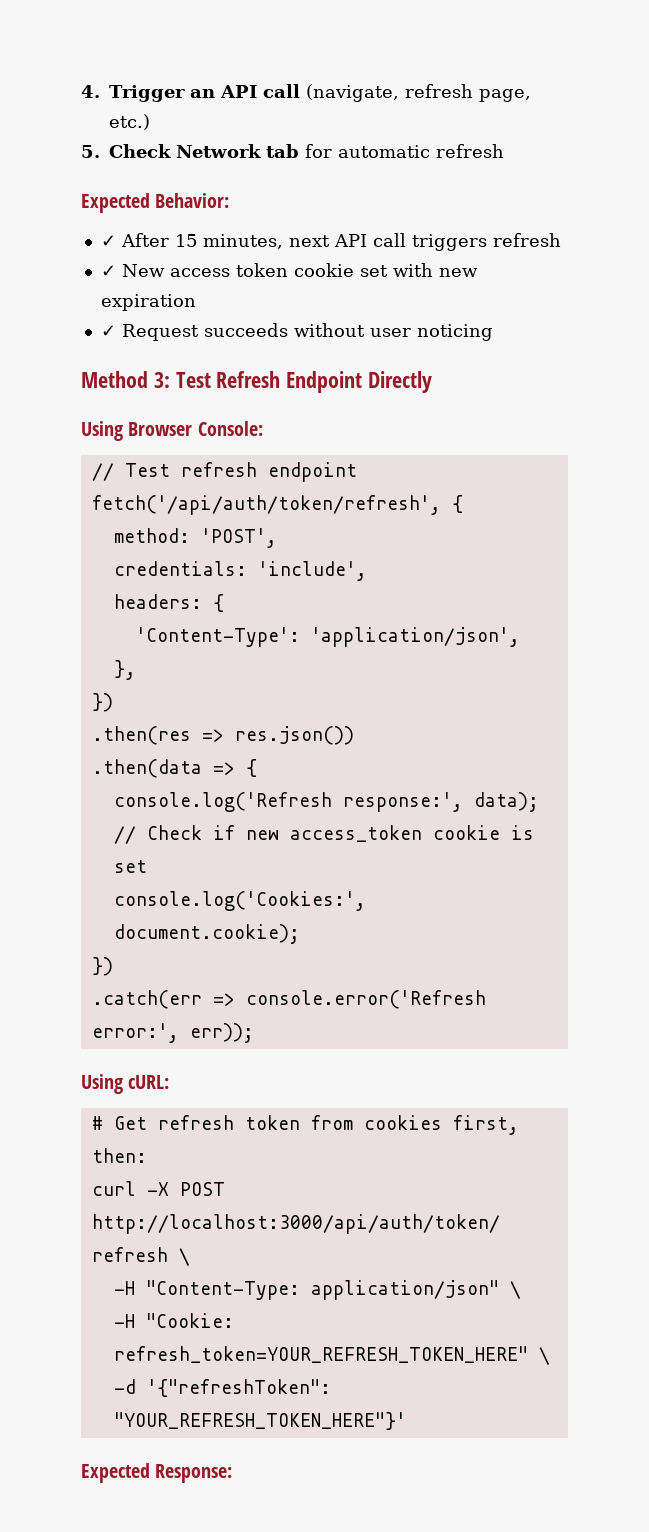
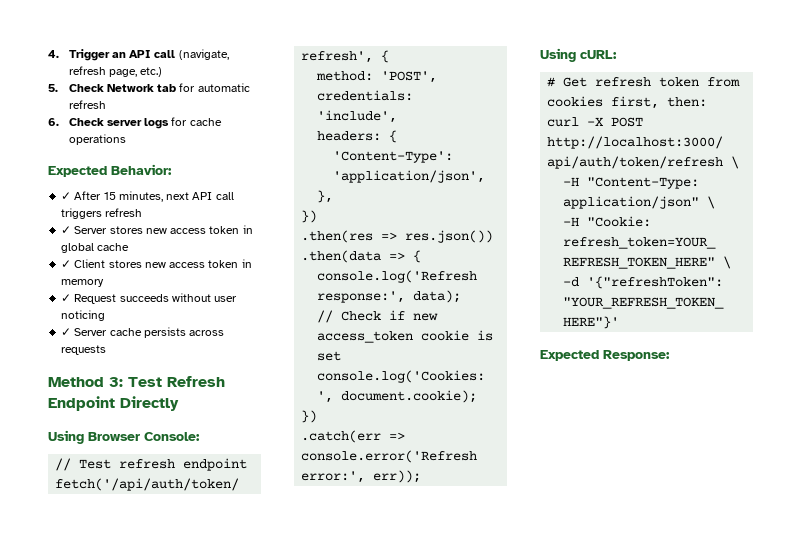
+ 6. Check server logs for cache operations
- ✓ New access token cookie set with new expiration
+ ✓ Server stores new access token in global cache
+ ✓ Client stores new access token in memory
+ ✓ Server cache persists across requests

